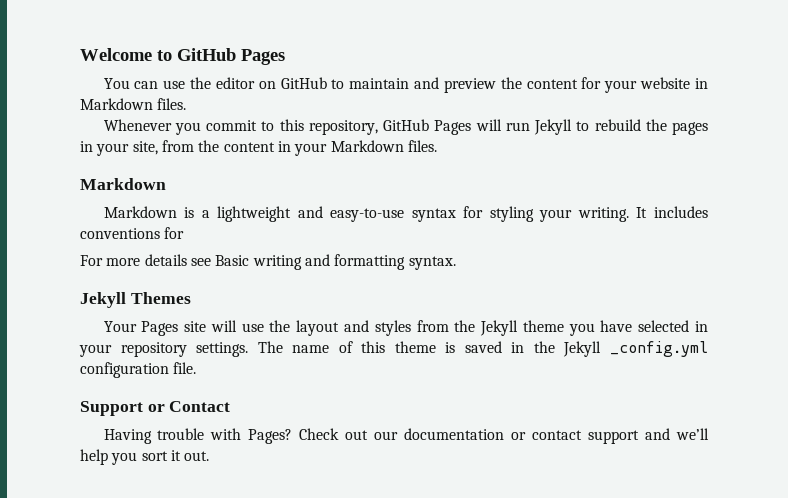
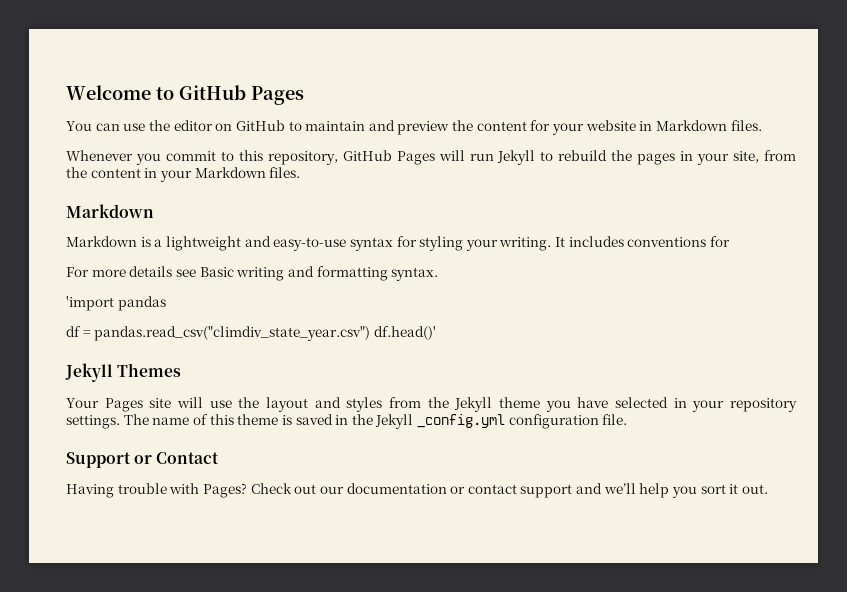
+ 'import pandas
+ df = pandas.read_csv("climdiv_state_year.csv") df.head()'

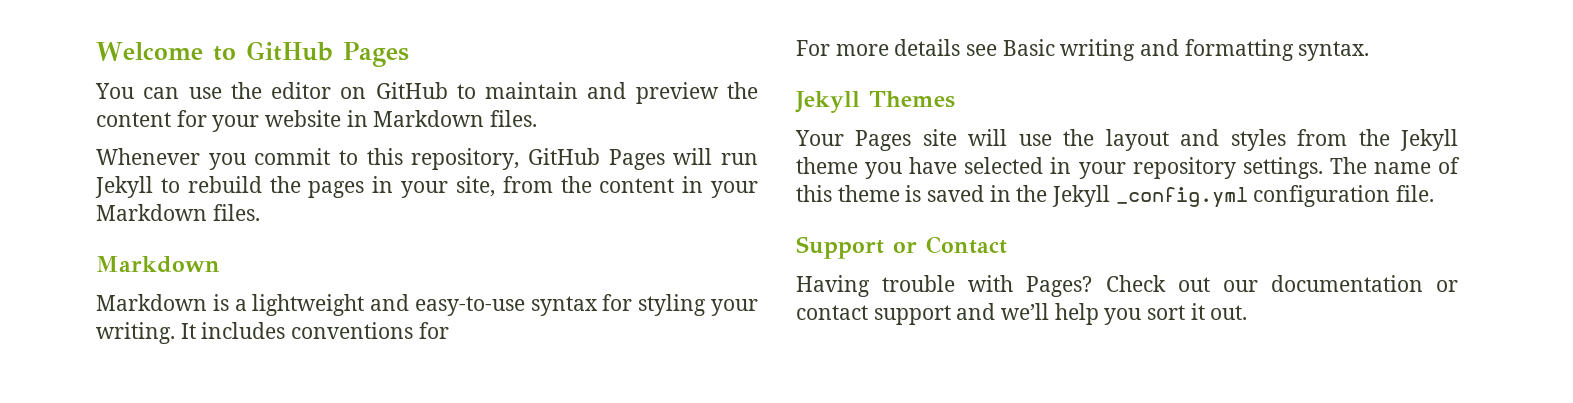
- 'import pandas
- df = pandas.read_csv("climdiv_state_year.csv") df.head()'

